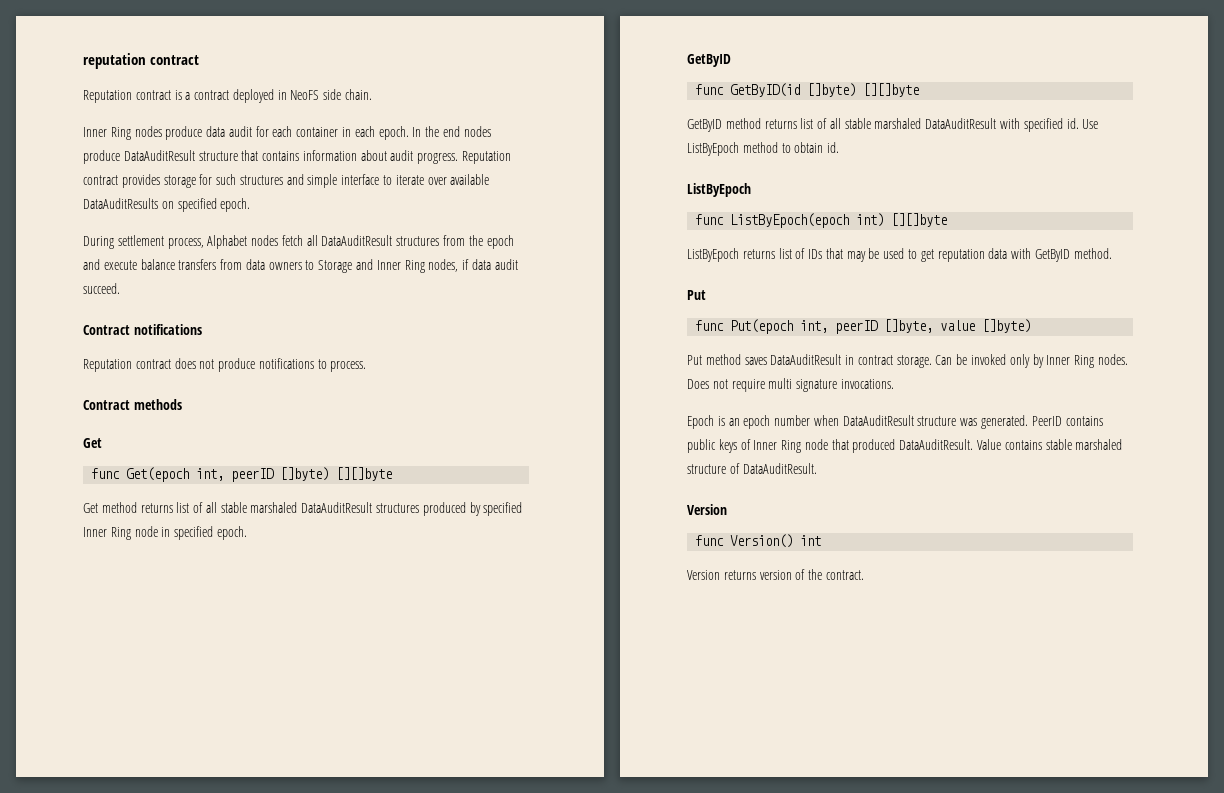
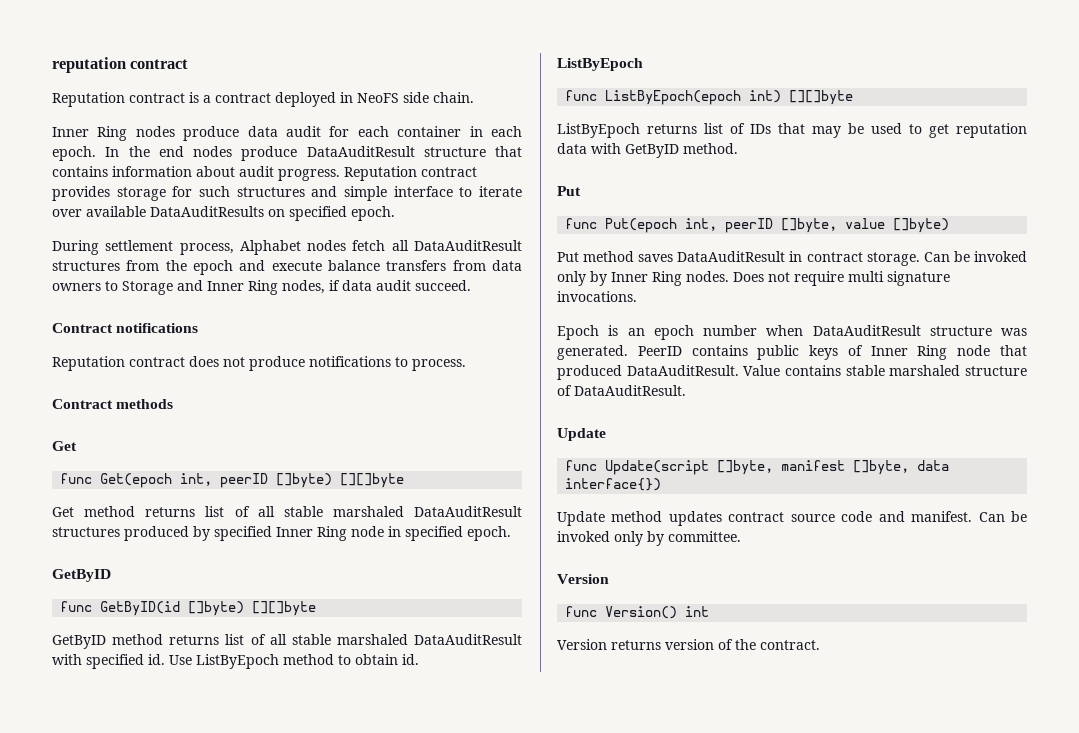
  Value contains stable marshaled structure of DataAuditResult.
+ Update
+ func Update(script []byte, manifest []byte, data interface{})
+ Update method updates contract source code and manifest. Can be invoked only by committee.

